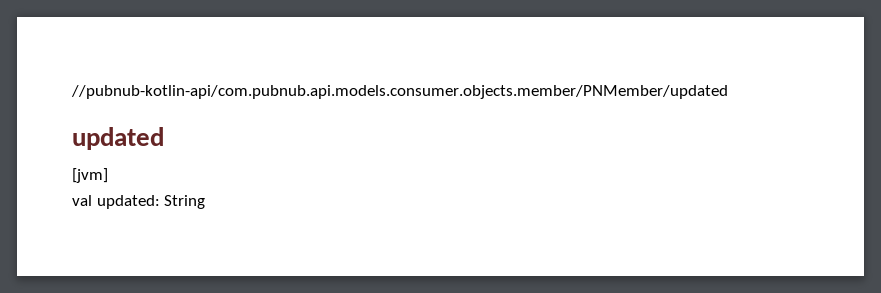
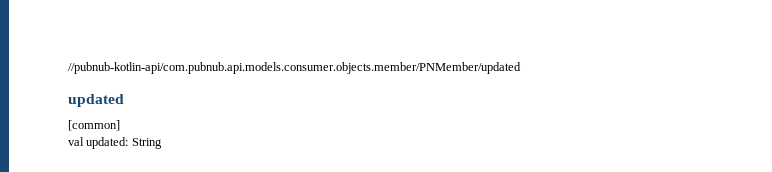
- [jvm]
+ [common]

